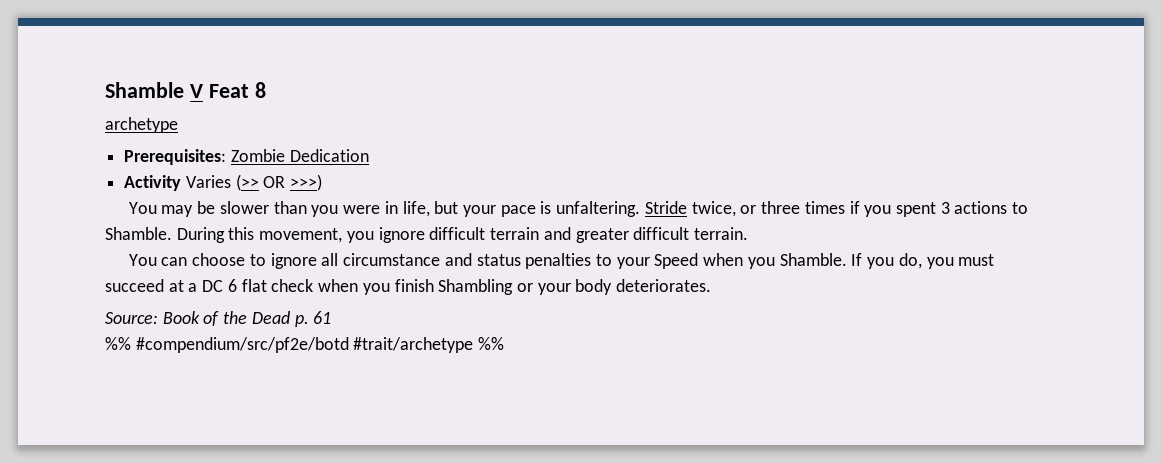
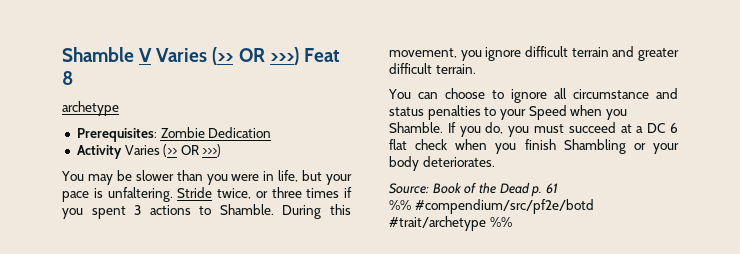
- Shamble V Feat 8
+ Shamble V Varies (>> OR >>>) Feat 8

